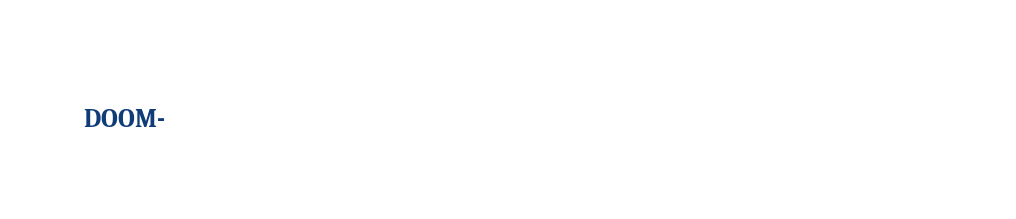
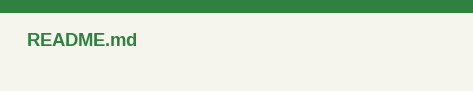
- DOOM-
+ README.md

